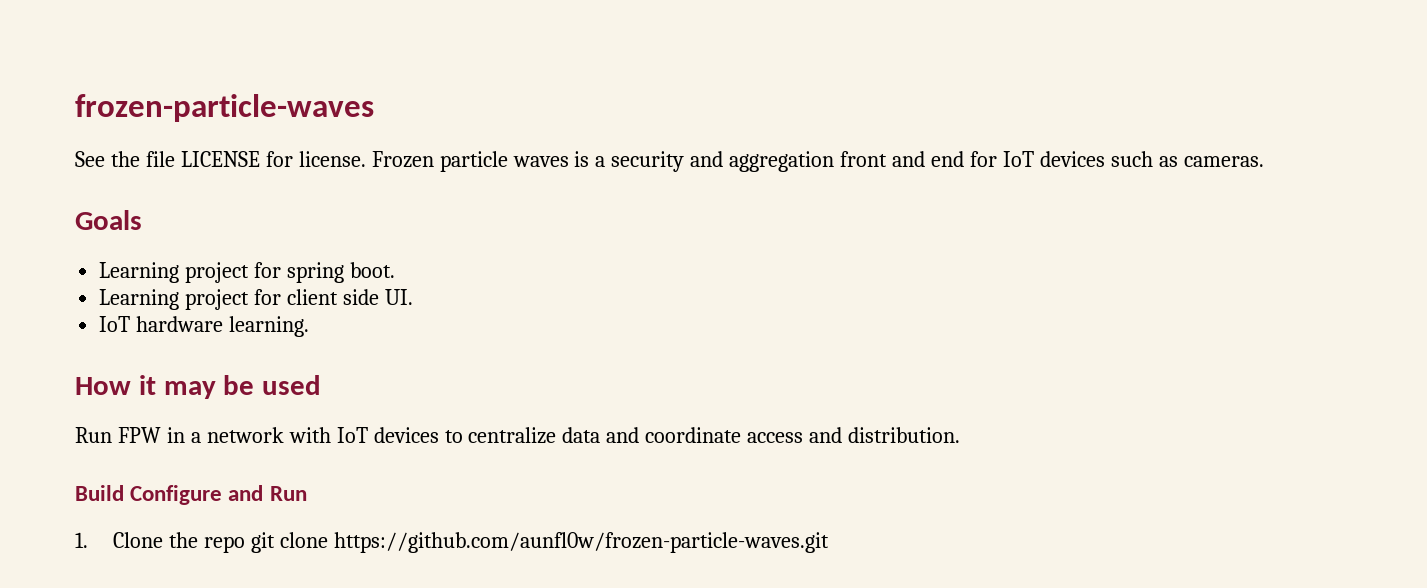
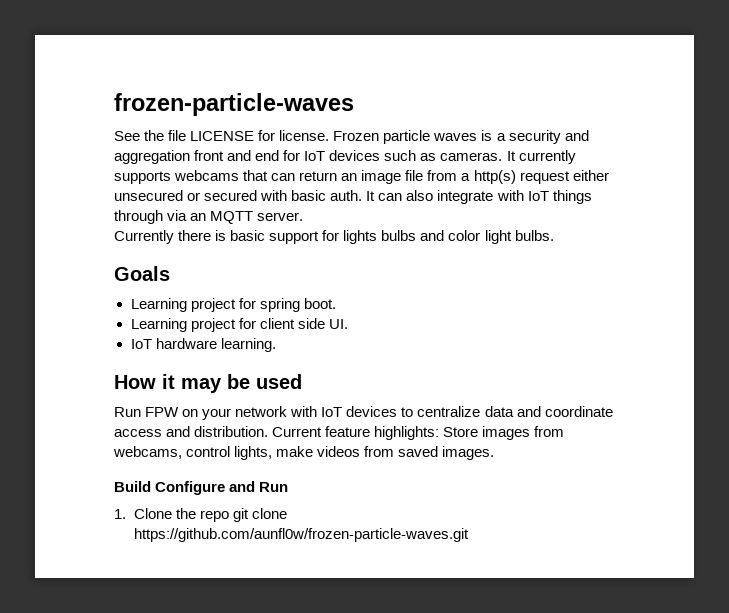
+ It currently supports webcams that can return an image file from a http(s) request either unsecured or secured with basic auth. It can also integrate with IoT things through via an MQTT server.
+ Currently there is basic support for lights bulbs and color light bulbs.
- Run FPW in a network with IoT devices to centralize data and coordinate access and distribution.
+ Run FPW on your network with IoT devices to centralize data and coordinate access and distribution. Current feature highlights: Store images from webcams, control lights, make videos from saved images.

